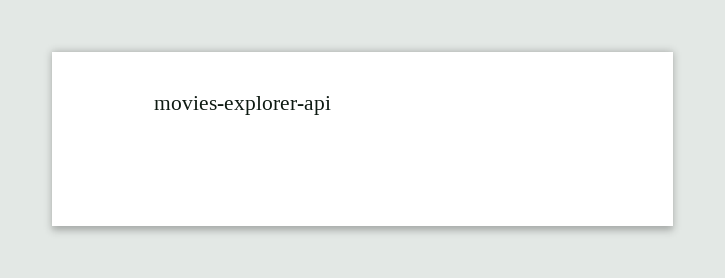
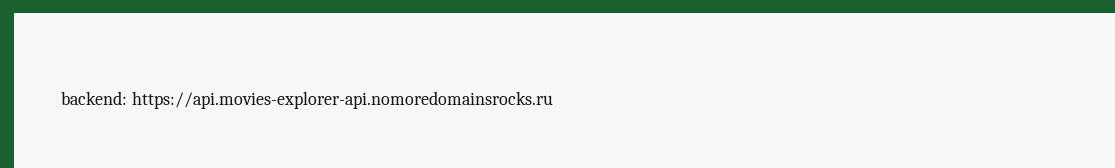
- movies-explorer-api
+ backend: https://api.movies-explorer-api.nomoredomainsrocks.ru

